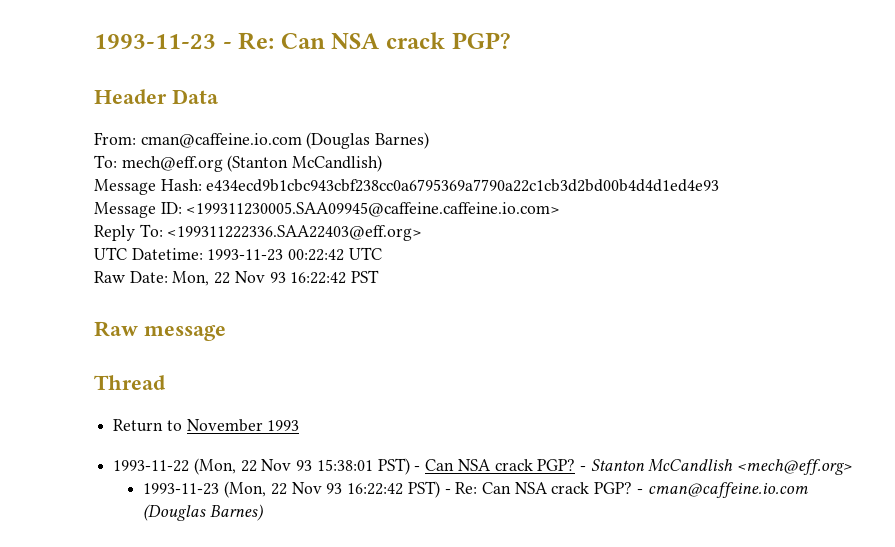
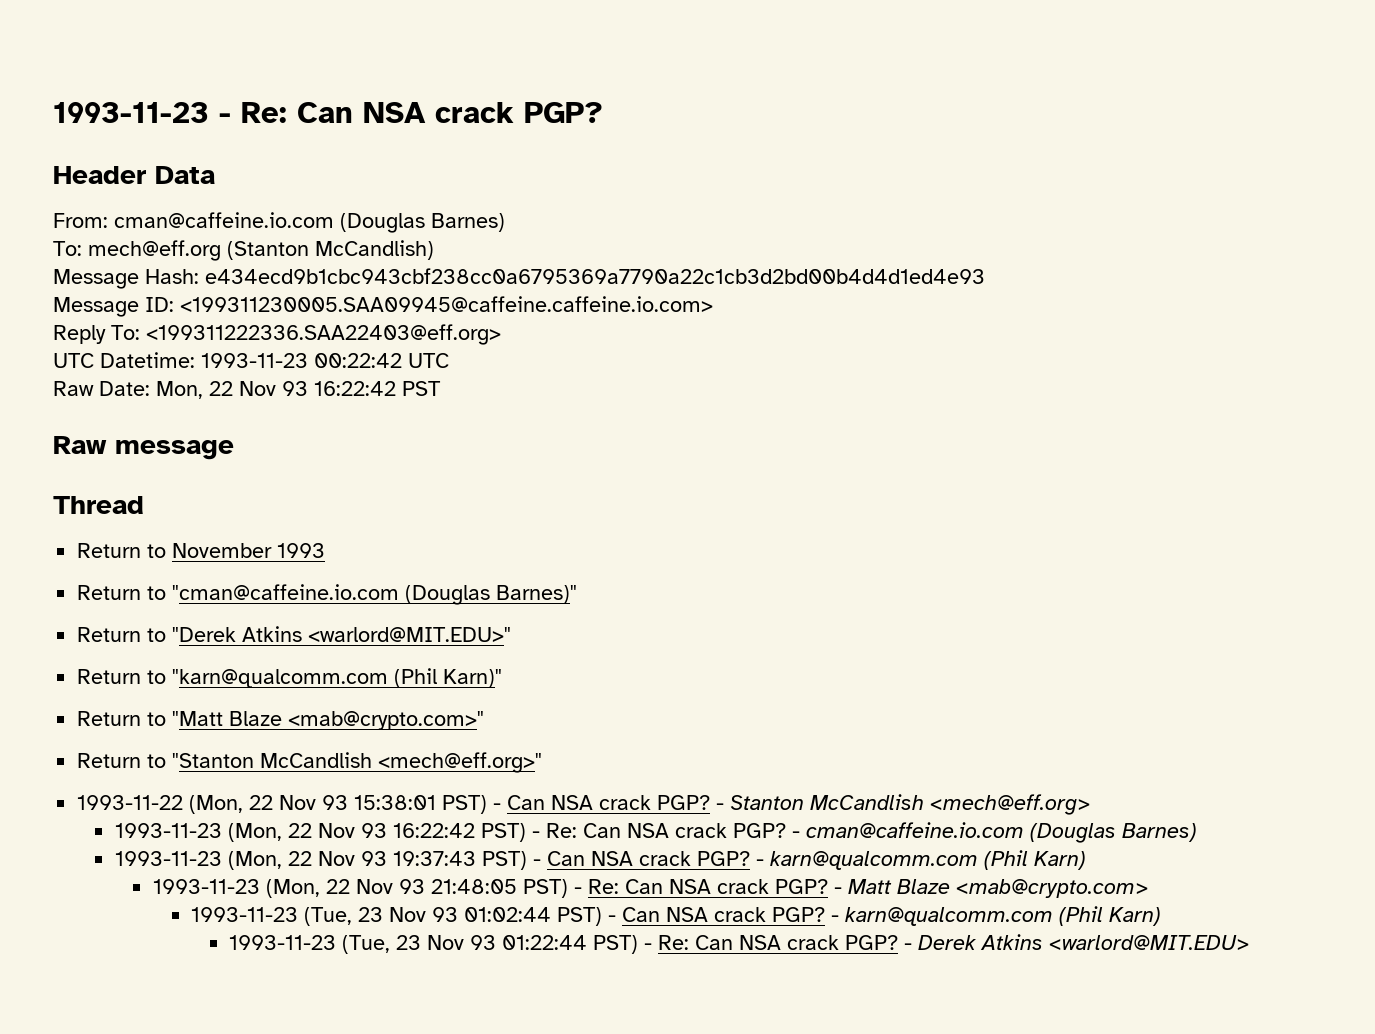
+ Return to "cman@caffeine.io.com (Douglas Barnes)"
+ Return to "Derek Atkins <warlord@MIT.EDU>"
+ Return to "karn@qualcomm.com (Phil Karn)"
+ Return to "Matt Blaze <mab@crypto.com>"
+ Return to "Stanton McCandlish <mech@eff.org>"
+ 1993-11-23 (Mon, 22 Nov 93 19:37:43 PST) - Can NSA crack PGP? - karn@qualcomm.com (Phil Karn)
+ 1993-11-23 (Mon, 22 Nov 93 21:48:05 PST) - Re: Can NSA crack PGP? - Matt Blaze <mab@crypto.com>
+ 1993-11-23 (Tue, 23 Nov 93 01:02:44 PST) - Can NSA crack PGP? - karn@qualcomm.com (Phil Karn)
+ 1993-11-23 (Tue, 23 Nov 93 01:22:44 PST) - Re: Can NSA crack PGP? - Derek Atkins <warlord@MIT.EDU>

